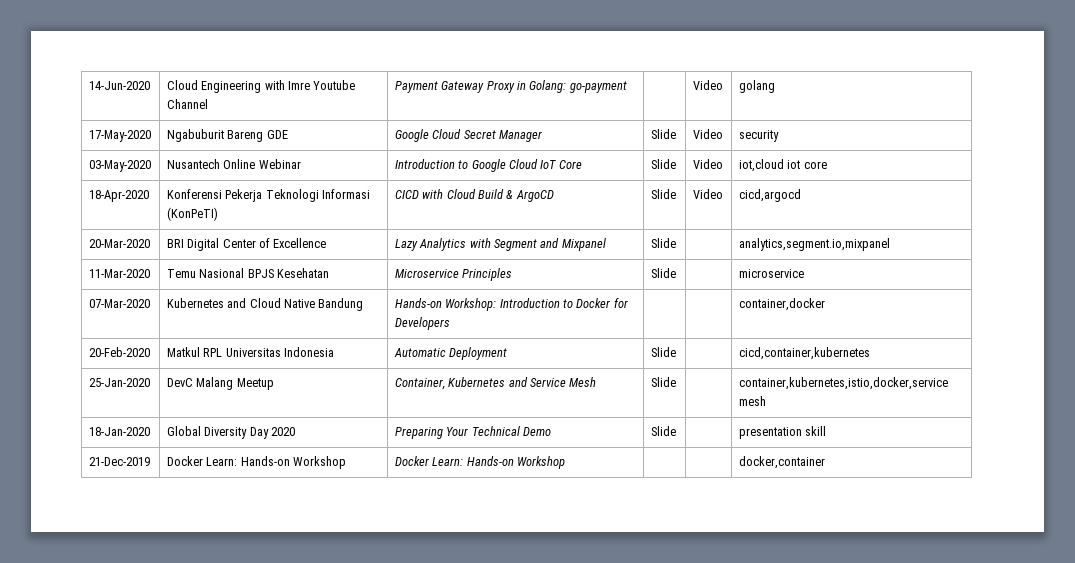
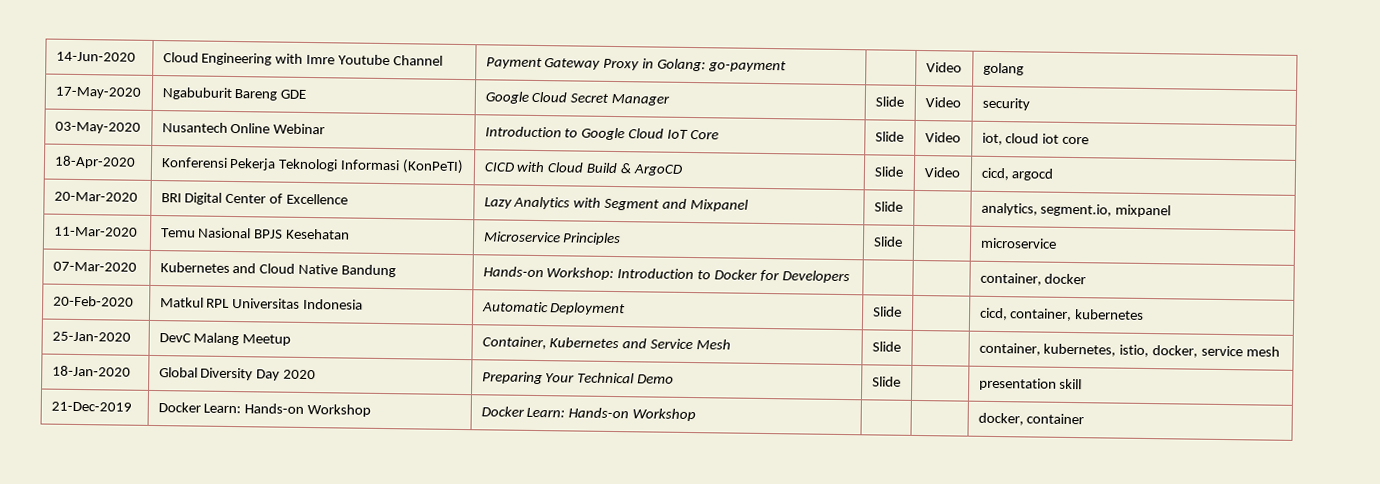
- 03-May-2020 | Nusantech Online Webinar | Introduction to Google Cloud IoT Core | Slide | Video | iot,cloud iot core
+ 03-May-2020 | Nusantech Online Webinar | Introduction to Google Cloud IoT Core | Slide | Video | iot, cloud iot core
- 18-Apr-2020 | Konferensi Pekerja Teknologi Informasi (KonPeTI) | CICD with Cloud Build & ArgoCD | Slide | Video | cicd,argocd
+ 18-Apr-2020 | Konferensi Pekerja Teknologi Informasi (KonPeTI) | CICD with Cloud Build & ArgoCD | Slide | Video | cicd, argocd
- 20-Mar-2020 | BRI Digital Center of Excellence | Lazy Analytics with Segment and Mixpanel | Slide | | analytics,segment.io,mixpanel
+ 20-Mar-2020 | BRI Digital Center of Excellence | Lazy Analytics with Segment and Mixpanel | Slide | | analytics, segment.io, mixpanel
- 07-Mar-2020 | Kubernetes and Cloud Native Bandung | Hands-on Workshop: Introduction to Docker for Developers | | | container,docker
+ 07-Mar-2020 | Kubernetes and Cloud Native Bandung | Hands-on Workshop: Introduction to Docker for Developers | | | container, docker
- 20-Feb-2020 | Matkul RPL Universitas Indonesia | Automatic Deployment | Slide | | cicd,container,kubernetes
+ 20-Feb-2020 | Matkul RPL Universitas Indonesia | Automatic Deployment | Slide | | cicd, container, kubernetes
- 25-Jan-2020 | DevC Malang Meetup | Container, Kubernetes and Service Mesh | Slide | | container,kubernetes,istio,docker,service mesh
+ 25-Jan-2020 | DevC Malang Meetup | Container, Kubernetes and Service Mesh | Slide | | container, kubernetes, istio, docker, service mesh
- 21-Dec-2019 | Docker Learn: Hands-on Workshop | Docker Learn: Hands-on Workshop | | | docker,container
+ 21-Dec-2019 | Docker Learn: Hands-on Workshop | Docker Learn: Hands-on Workshop | | | docker, container

